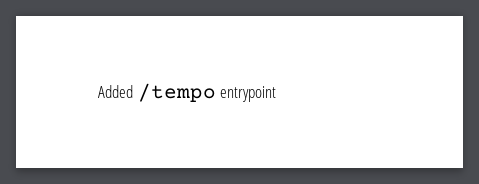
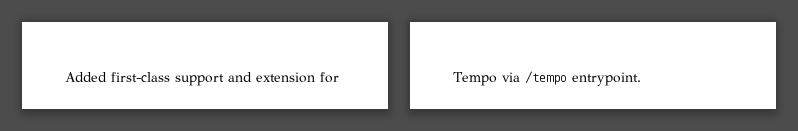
- Added /tempo entrypoint
+ Added first-class support and extension for Tempo via /tempo entrypoint.

